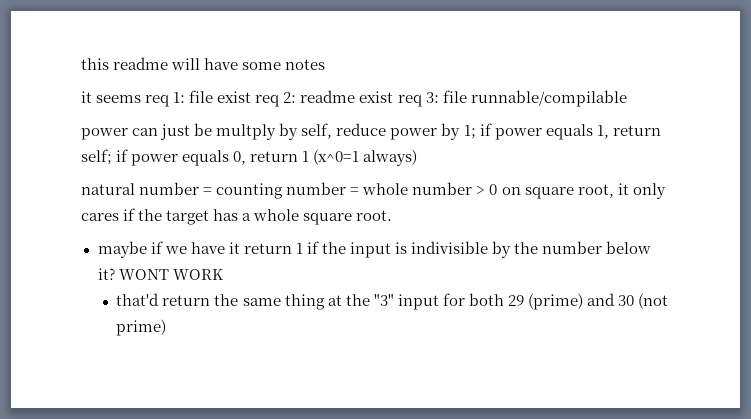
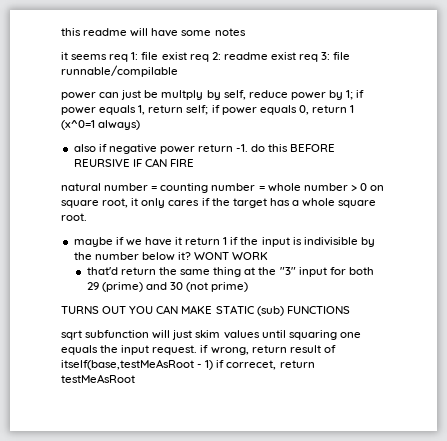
+ also if negative power return -1. do this BEFORE REURSIVE IF CAN FIRE
+ TURNS OUT YOU CAN MAKE STATIC (sub) FUNCTIONS
+ sqrt subfunction will just skim values until squaring one equals the input request. if wrong, return result of itself(base,testMeAsRoot - 1) if correcet, return testMeAsRoot

